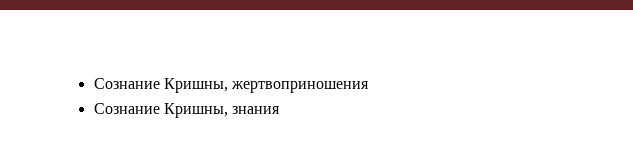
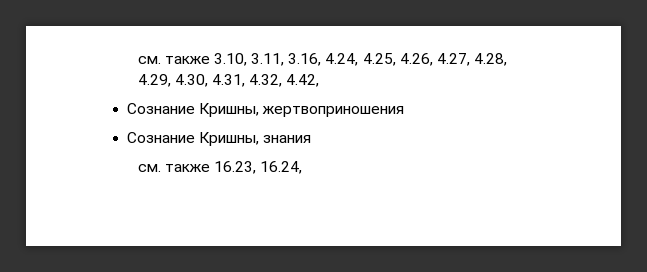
+ см. также 3.10, 3.11, 3.16, 4.24, 4.25, 4.26, 4.27, 4.28, 4.29, 4.30, 4.31, 4.32, 4.42,
+ см. также 16.23, 16.24,

